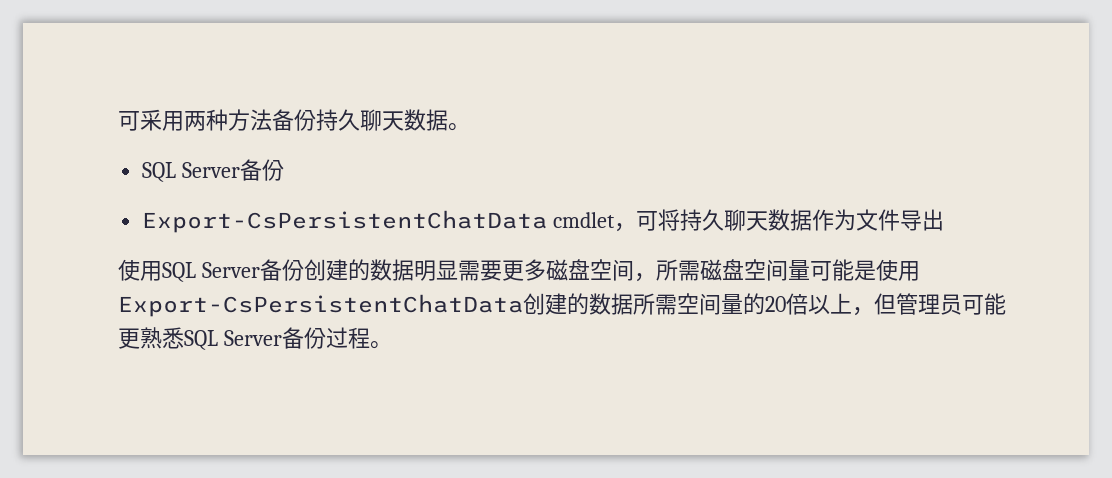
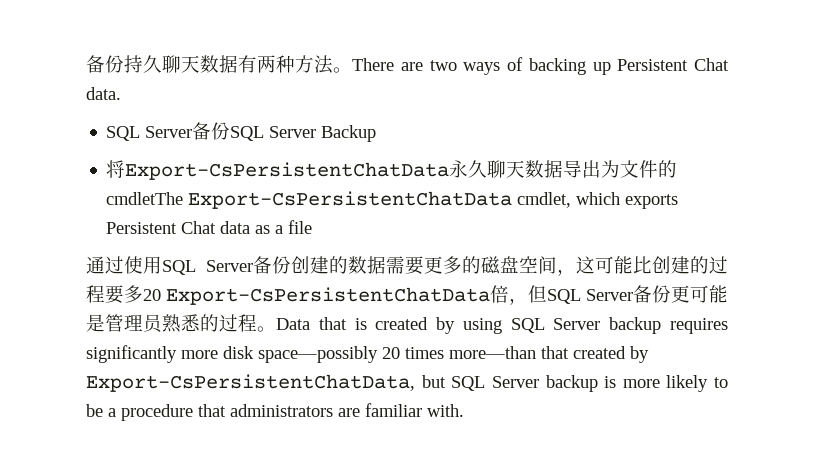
- 可采用两种方法备份持久聊天数据。
- SQL Server备份
- Export-CsPersistentChatData cmdlet，可将持久聊天数据作为文件导出
- 使用SQL Server备份创建的数据明显需要更多磁盘空间，所需磁盘空间量可能是使用Export-CsPersistentChatData创建的数据所需空间量的20倍以上，但管理员可能更熟悉SQL Server备份过程。
+ 备份持久聊天数据有两种方法。There are two ways of backing up Persistent Chat data.
+ SQL Server备份SQL Server Backup
+ 将Export-CsPersistentChatData永久聊天数据导出为文件的cmdletThe Export-CsPersistentChatData cmdlet, which exports Persistent Chat data as a file
+ 通过使用SQL Server备份创建的数据需要更多的磁盘空间，这可能比创建的过程要多20 Export-CsPersistentChatData倍，但SQL Server备份更可能是管理员熟悉的过程。Data that is created by using SQL Server backup requires significantly more disk space—possibly 20 times more—than that created by Export-CsPersistentChatData, but SQL Server backup is more likely to be a procedure that administrators are familiar with.

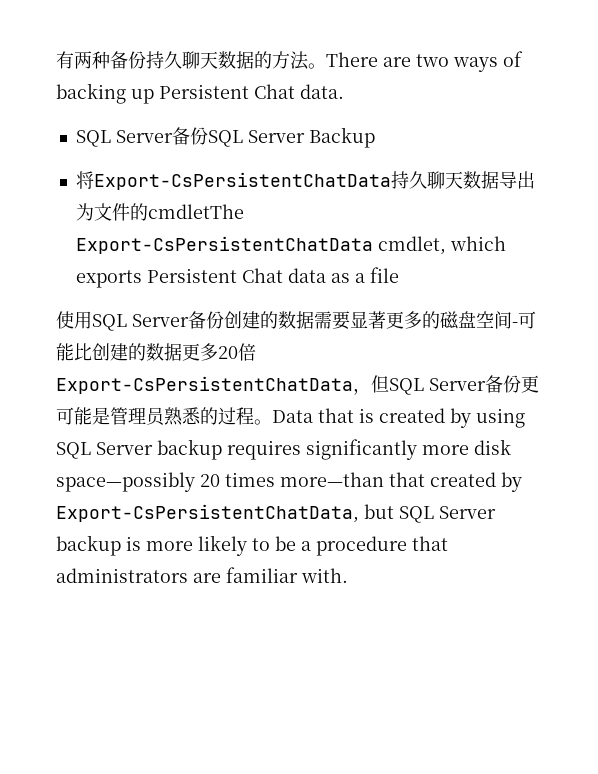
- 备份持久聊天数据有两种方法。
+ 有两种备份持久聊天数据的方法。
- 将Export-CsPersistentChatData永久聊天数据导出为文件的cmdletThe Export-CsPersistentChatData cmdlet, which exports Persistent Chat data as a file
+ 将Export-CsPersistentChatData持久聊天数据导出为文件的cmdletThe Export-CsPersistentChatData cmdlet, which exports Persistent Chat data as a file
- 通过使用SQL Server备份创建的数据需要更多的磁盘空间，这可能比创建的过程要多20 Export-CsPersistentChatData倍，但SQL Server备份更可能是管理员熟悉的过程。
+ 使用SQL Server备份创建的数据需要显著更多的磁盘空间-可能比创建的数据更多20倍Export-CsPersistentChatData，但SQL Server备份更可能是管理员熟悉的过程。

